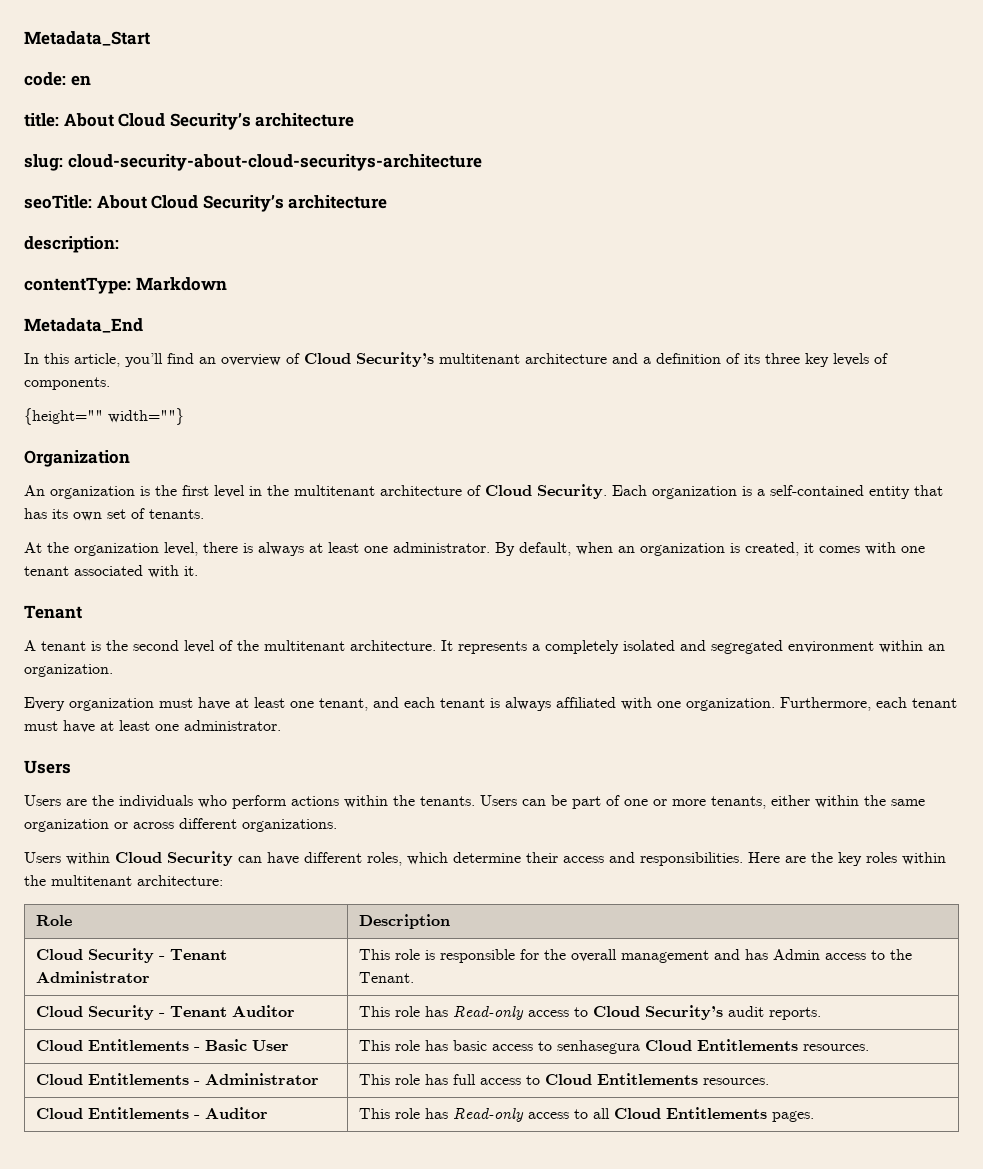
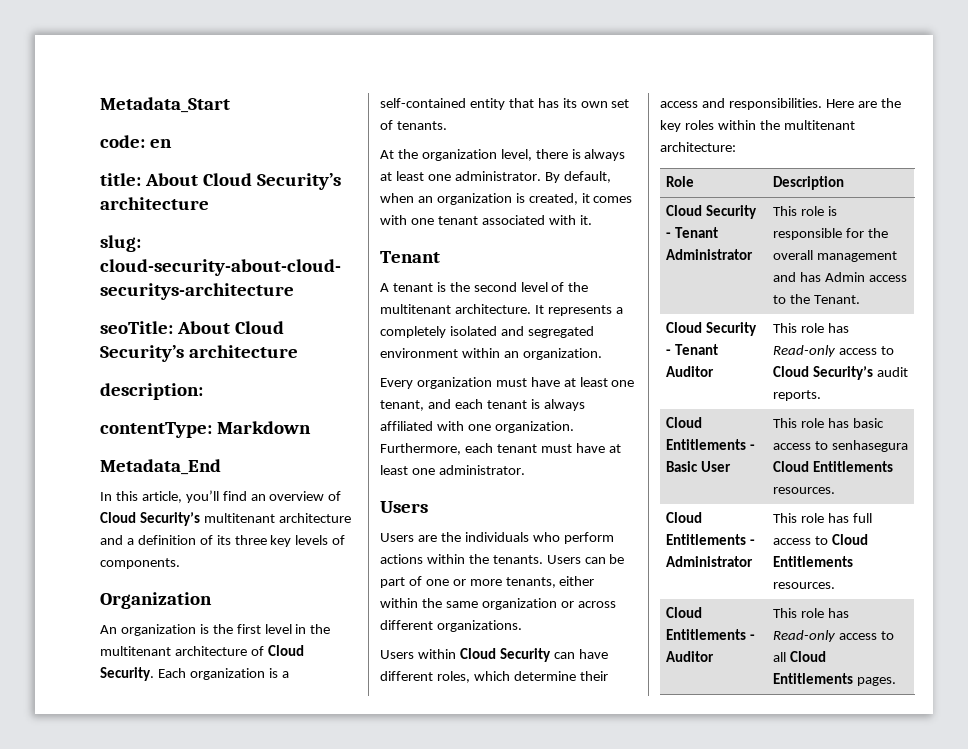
- {height="" width=""}

